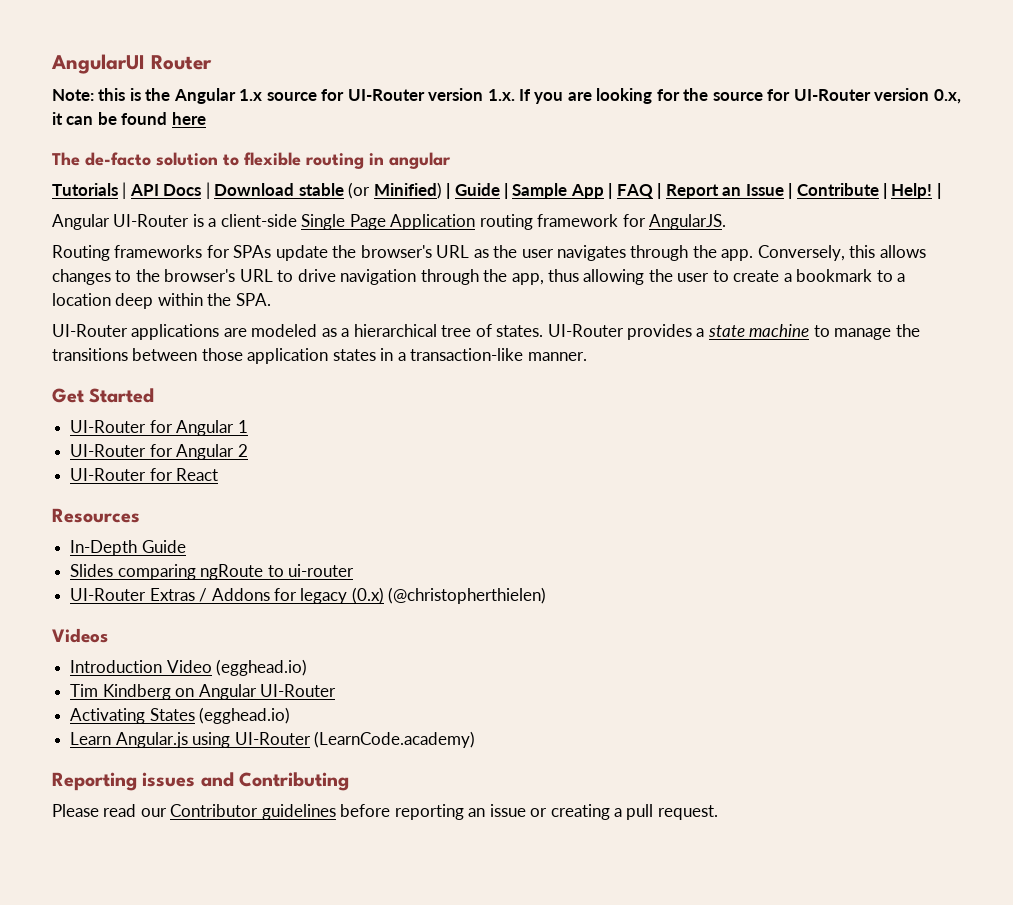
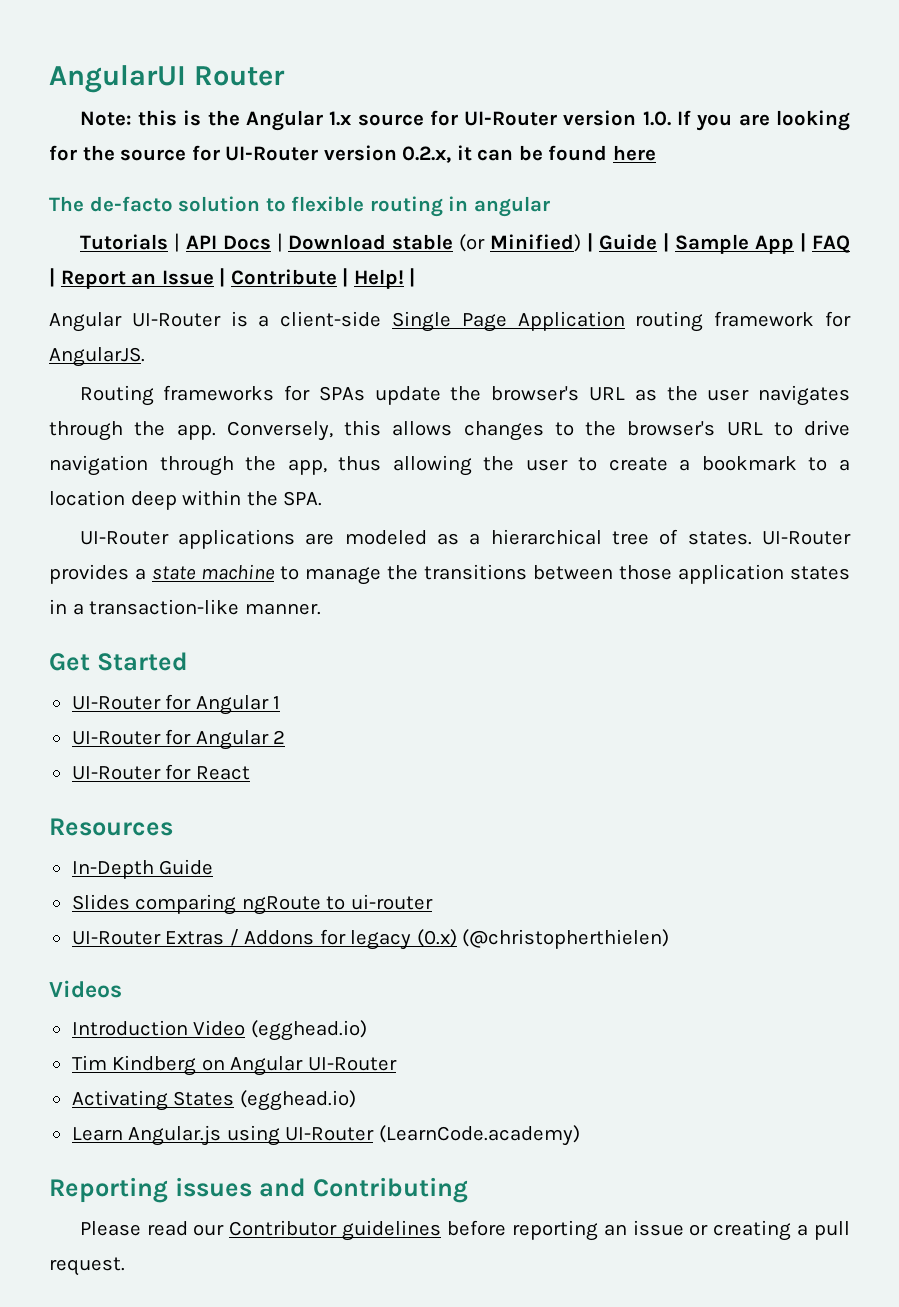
- Note: this is the Angular 1.x source for UI-Router version 1.x. If you are looking for the source for UI-Router version 0.x, it can be found here
+ Note: this is the Angular 1.x source for UI-Router version 1.0. If you are looking for the source for UI-Router version 0.2.x, it can be found here

